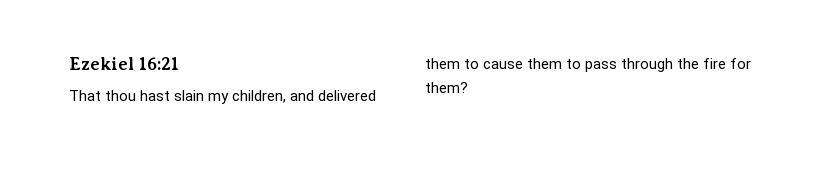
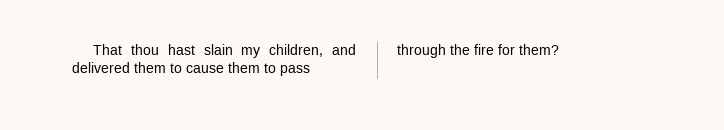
- Ezekiel 16:21

